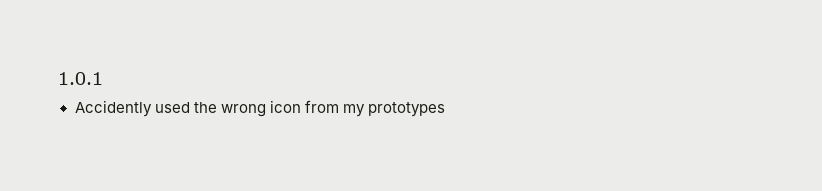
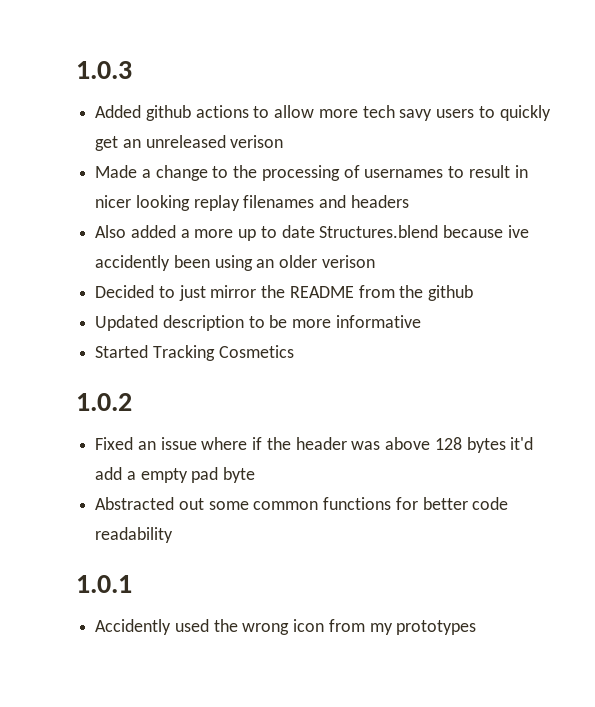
+ 1.0.3
+ Added github actions to allow more tech savy users to quickly get an unreleased verison
+ Made a change to the processing of usernames to result in nicer looking replay filenames and headers
+ Also added a more up to date Structures.blend because ive accidently been using an older verison
+ Decided to just mirror the README from the github
+ Updated description to be more informative
+ Started Tracking Cosmetics
+ 1.0.2
+ Fixed an issue where if the header was above 128 bytes it'd add a empty pad byte
+ Abstracted out some common functions for better code readability

